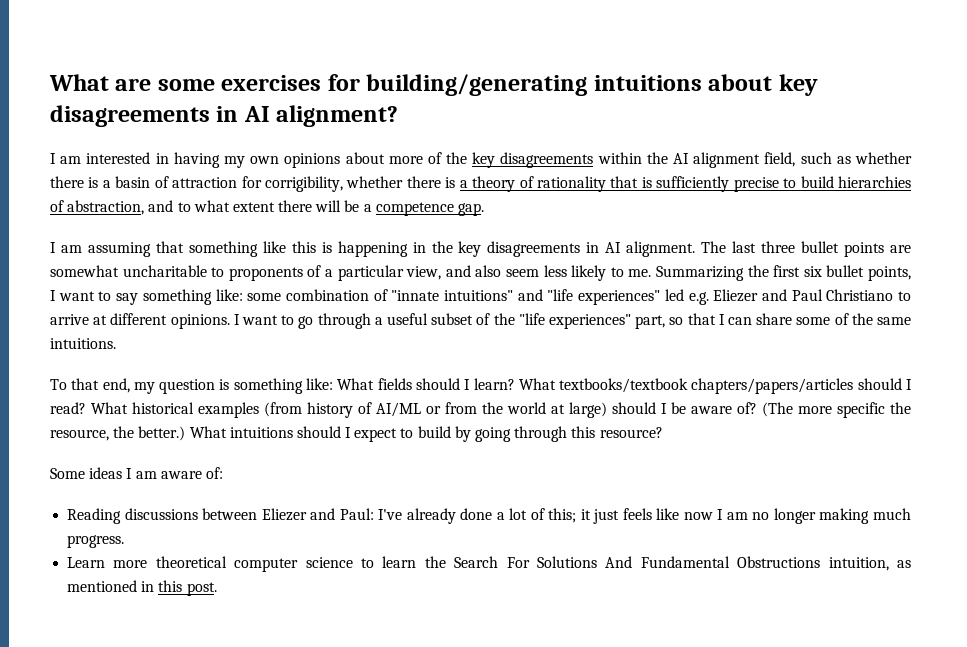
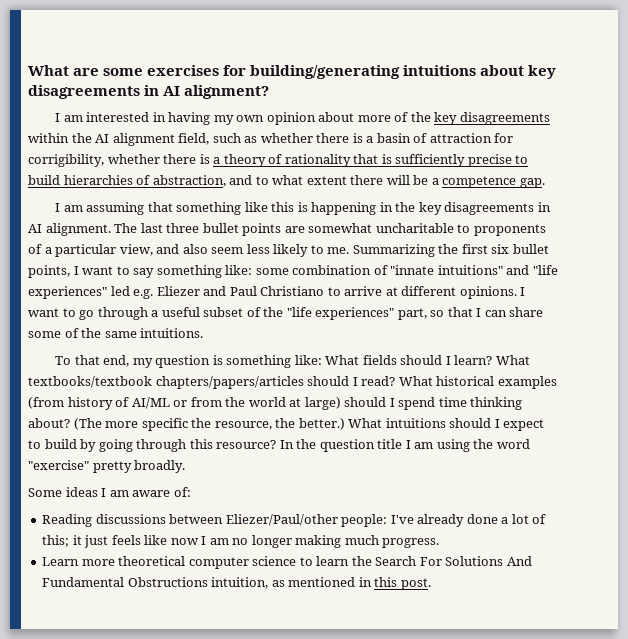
- I am interested in having my own opinions about more of the key disagreements within the AI alignment field, such as whether there is a basin of attraction for corrigibility, whether there is a theory of rationality that is sufficiently precise to build hierarchies of abstraction, and to what extent there will be a competence gap.
+ I am interested in having my own opinion about more of the key disagreements within the AI alignment field, such as whether there is a basin of attraction for corrigibility, whether there is a theory of rationality that is sufficiently precise to build hierarchies of abstraction, and to what extent there will be a competence gap.
- What historical examples (from history of AI/ML or from the world at large) should I be aware of?
+ What historical examples (from history of AI/ML or from the world at large) should I spend time thinking about?
+ In the question title I am using the word "exercise" pretty broadly.
- Reading discussions between Eliezer and Paul: I've already done a lot of this; it just feels like now I am no longer making much progress.
+ Reading discussions between Eliezer/Paul/other people: I've already done a lot of this; it just feels like now I am no longer making much progress.

